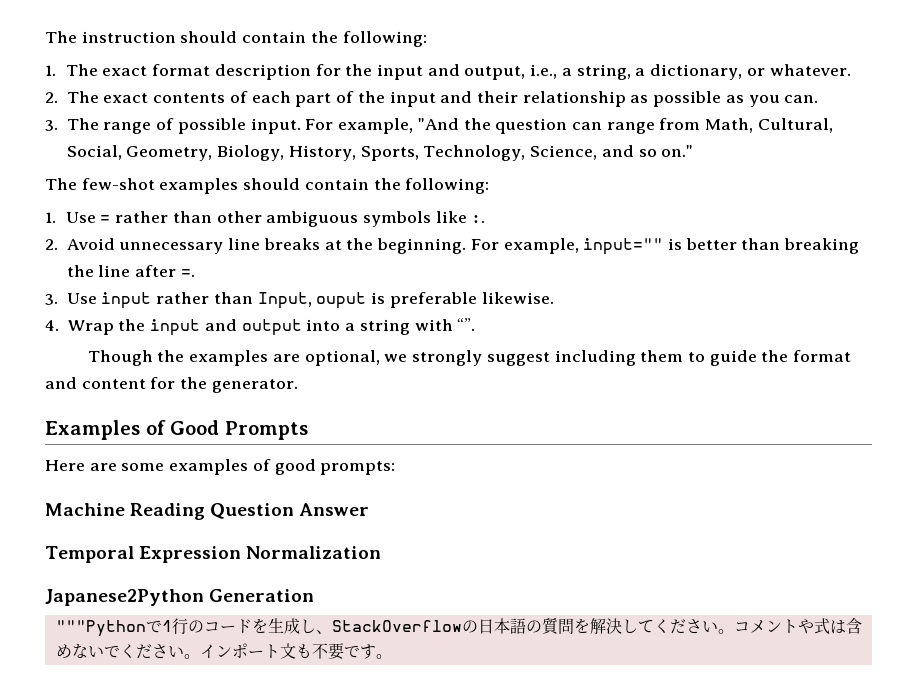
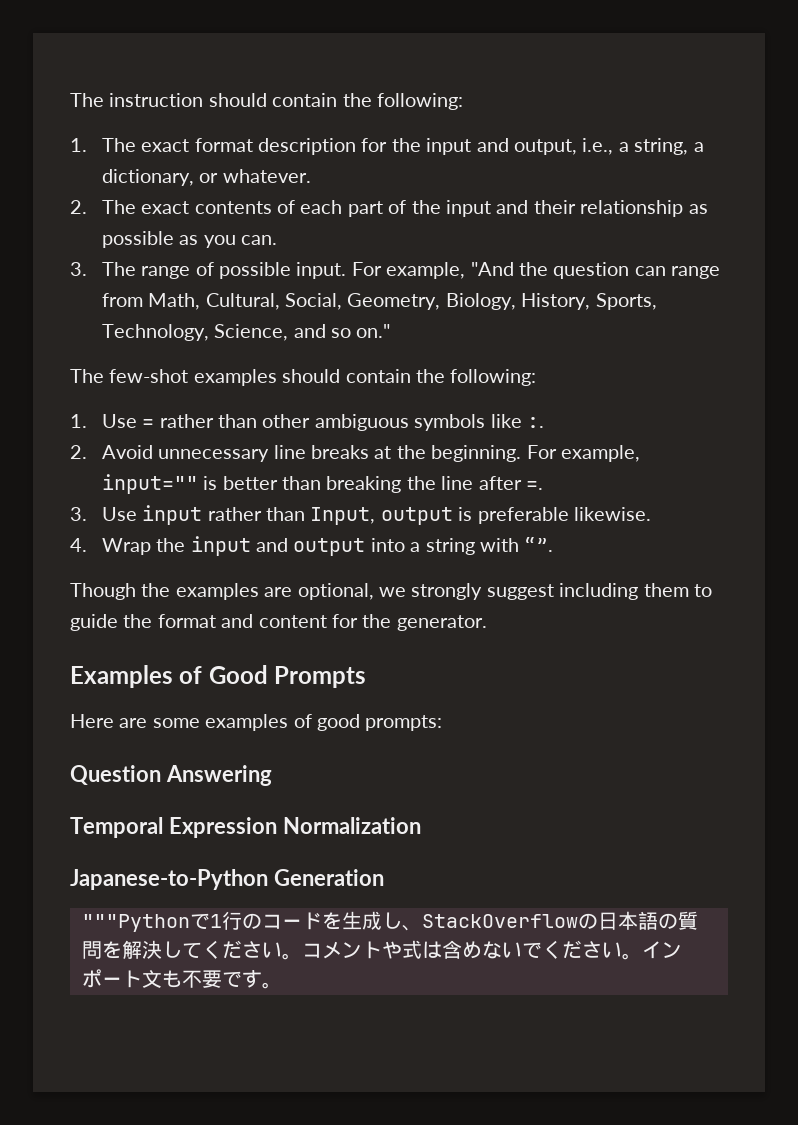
- 3. Use input rather than Input, ouput is preferable likewise.
+ 3. Use input rather than Input, output is preferable likewise.
- Machine Reading Question Answer
+ Question Answering
- Japanese2Python Generation
+ Japanese-to-Python Generation

